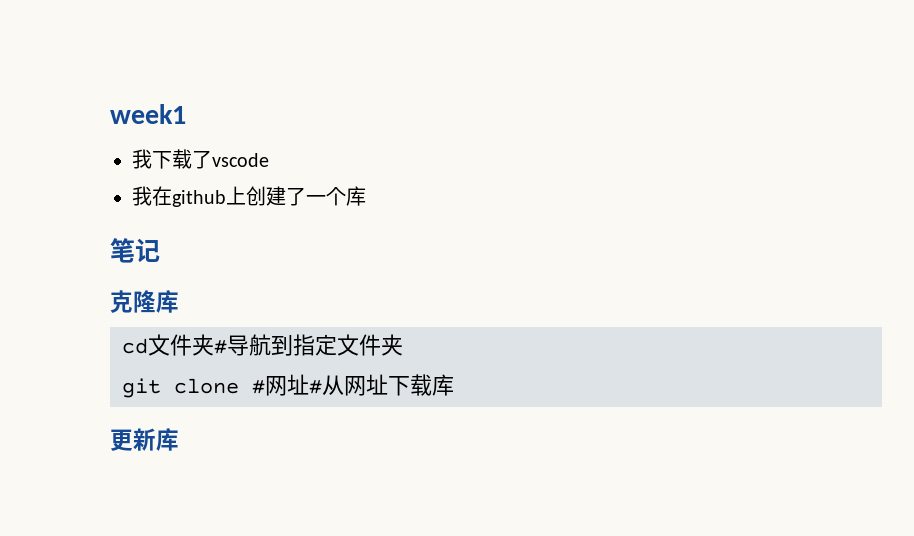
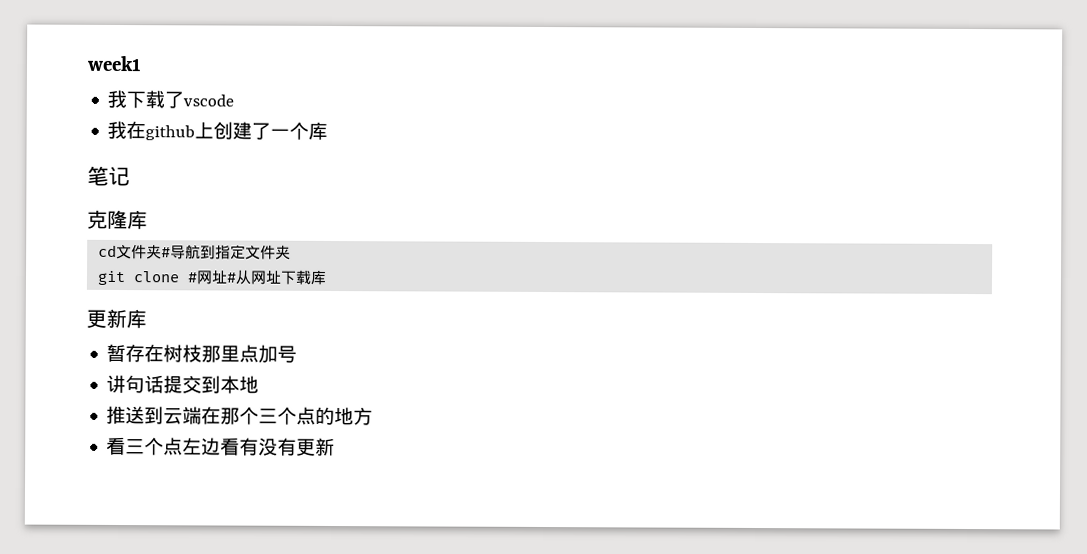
+ 暂存在树枝那里点加号
+ 讲句话提交到本地
+ 推送到云端在那个三个点的地方
+ 看三个点左边看有没有更新

